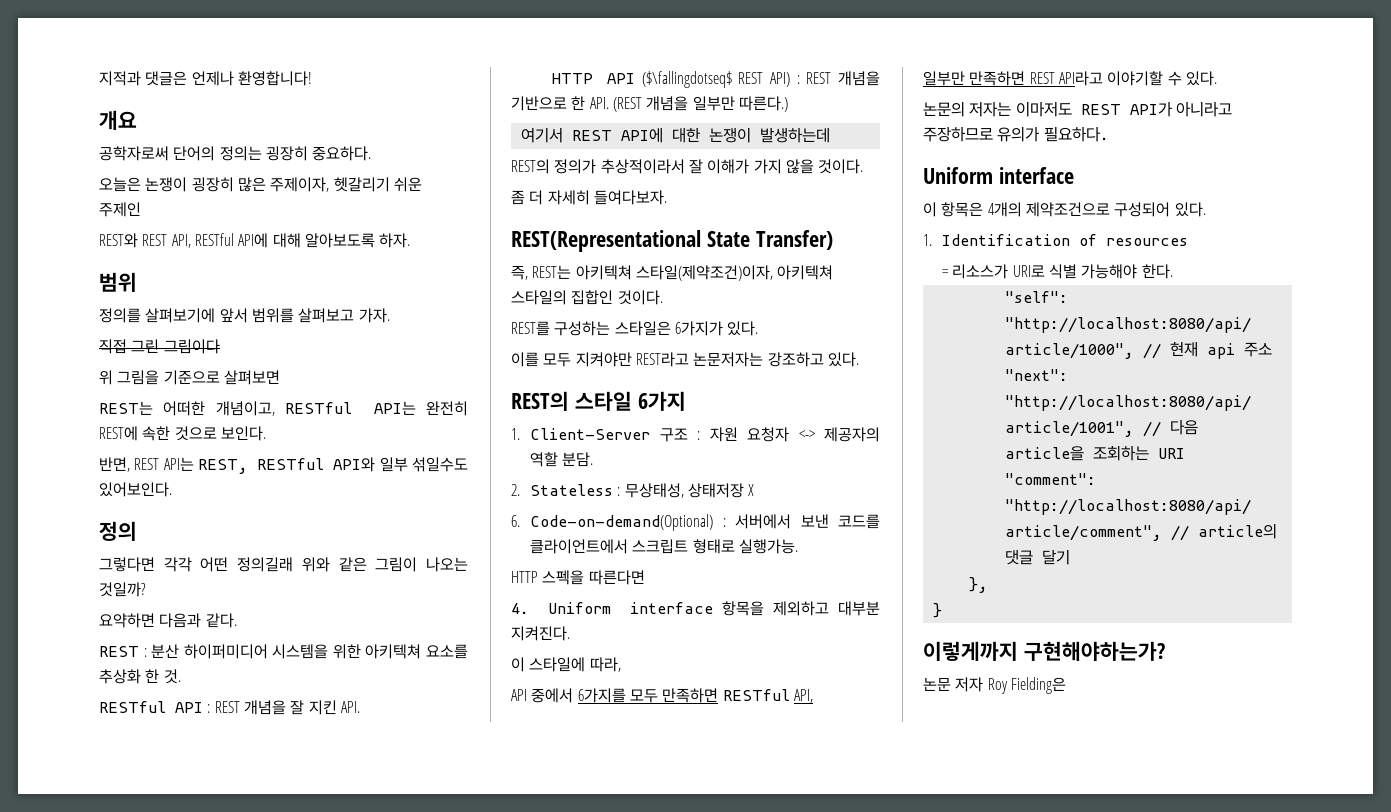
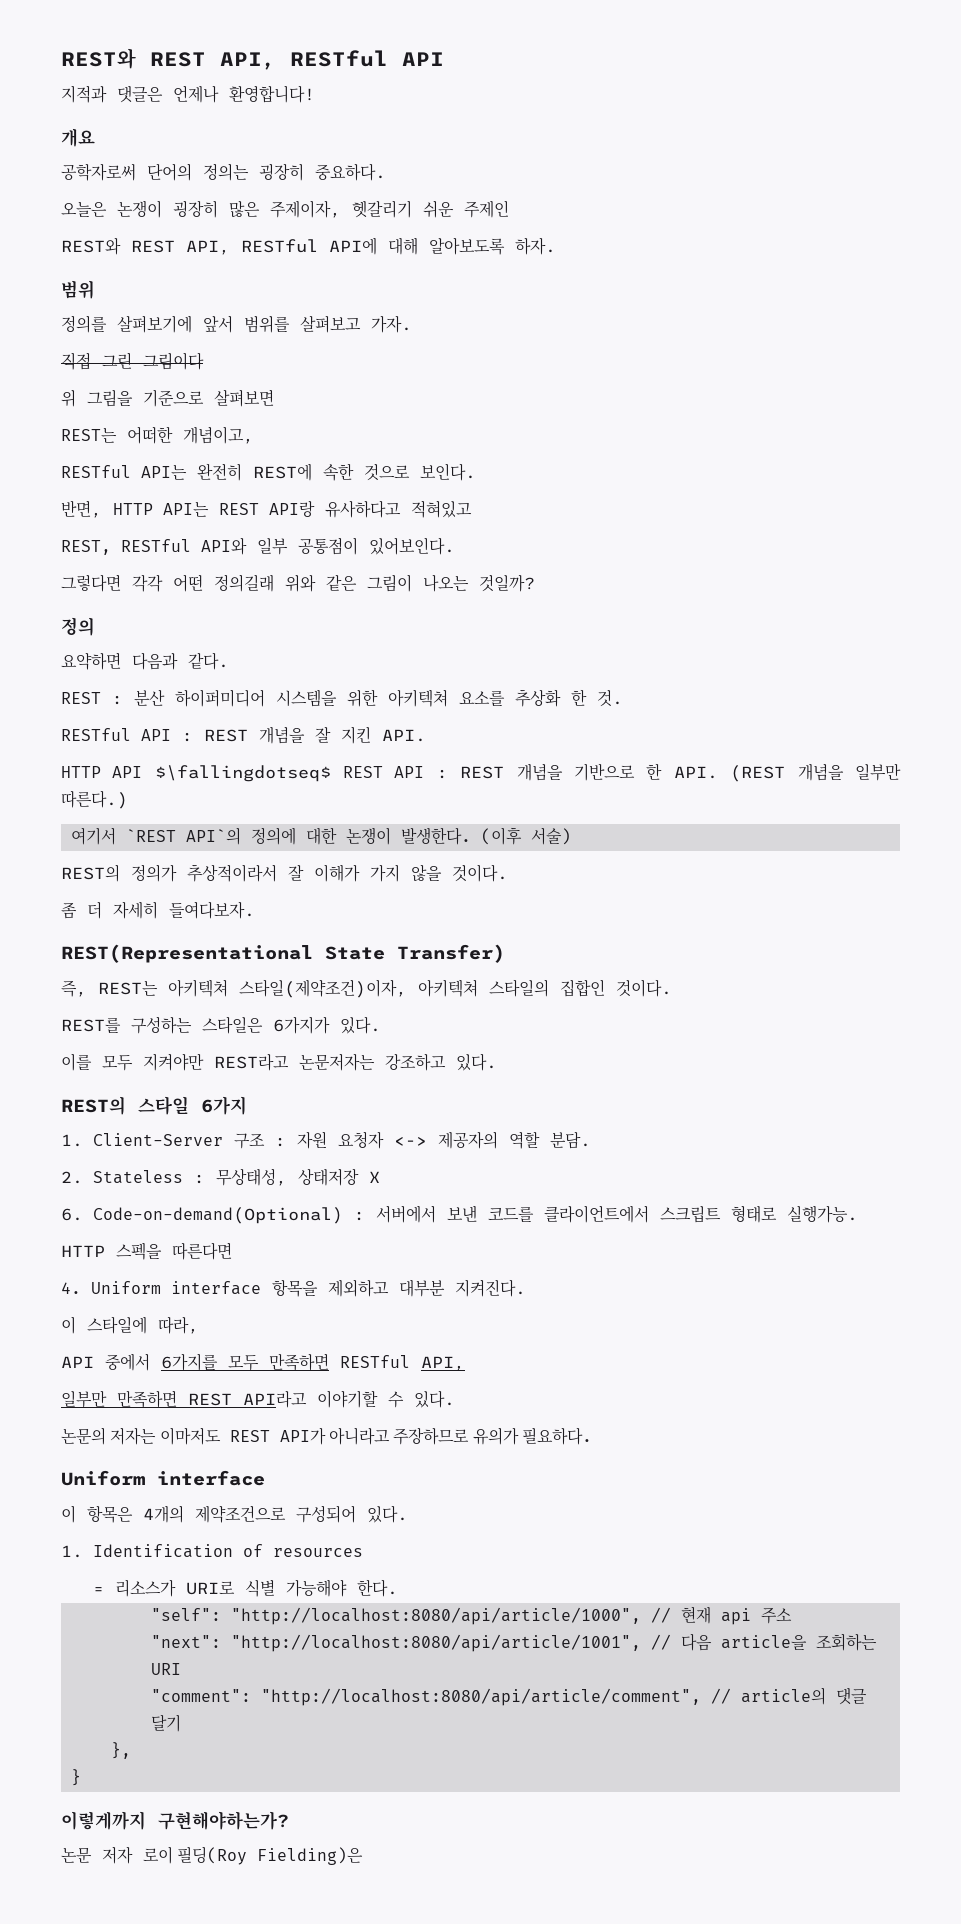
+ REST와 REST API, RESTful API
- REST는 어떠한 개념이고, RESTful API는 완전히 REST에 속한 것으로 보인다.
+ REST는 어떠한 개념이고,
+ RESTful API는 완전히 REST에 속한 것으로 보인다.
- 반면, REST API는 REST, RESTful API와 일부 섞일수도 있어보인다.
+ 반면, HTTP API는 REST API랑 유사하다고 적혀있고
+ REST, RESTful API와 일부 공통점이 있어보인다.
- 정의
+ 정의
- HTTP API ($\fallingdotseq$ REST API) : REST 개념을 기반으로 한 API. (REST 개념을 일부만 따른다.)
+ HTTP API $\fallingdotseq$ REST API : REST 개념을 기반으로 한 API. (REST 개념을 일부만 따른다.)
- 여기서 REST API에 대한 논쟁이 발생하는데
+ 여기서 `REST API`의 정의에 대한 논쟁이 발생한다. (이후 서술)
- 논문 저자 Roy Fielding은
+ 논문 저자 로이 필딩(Roy Fielding)은

